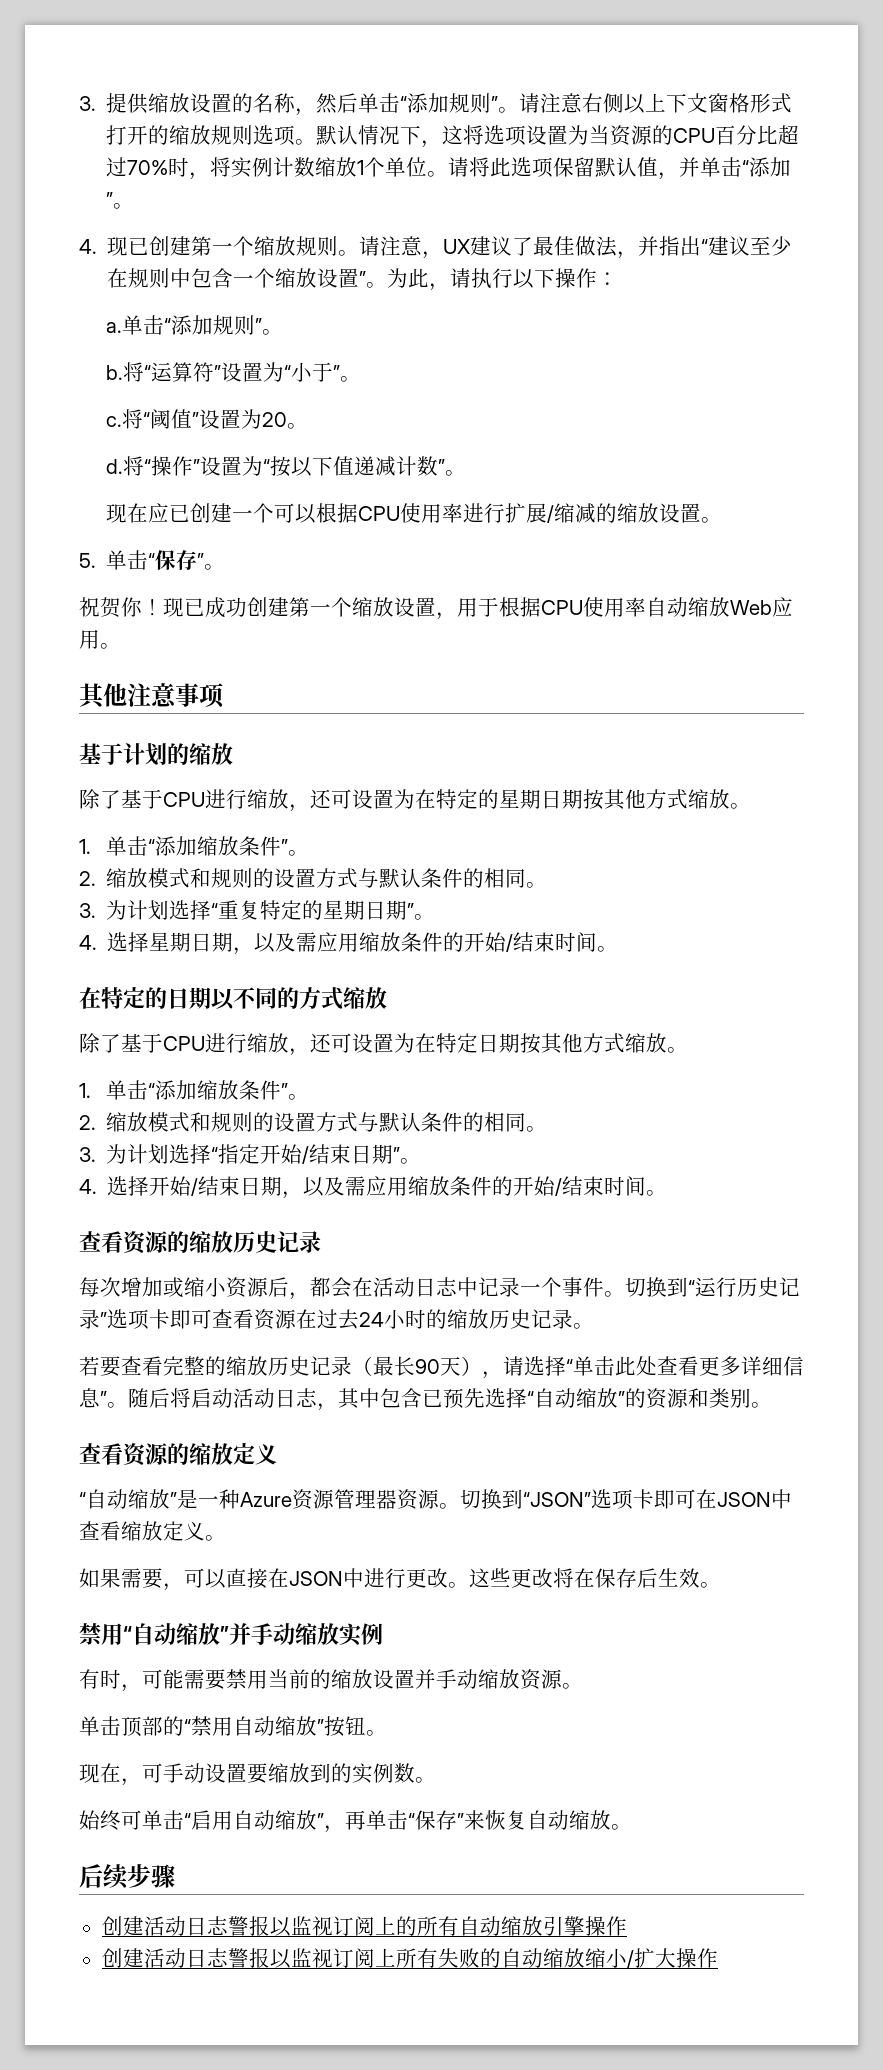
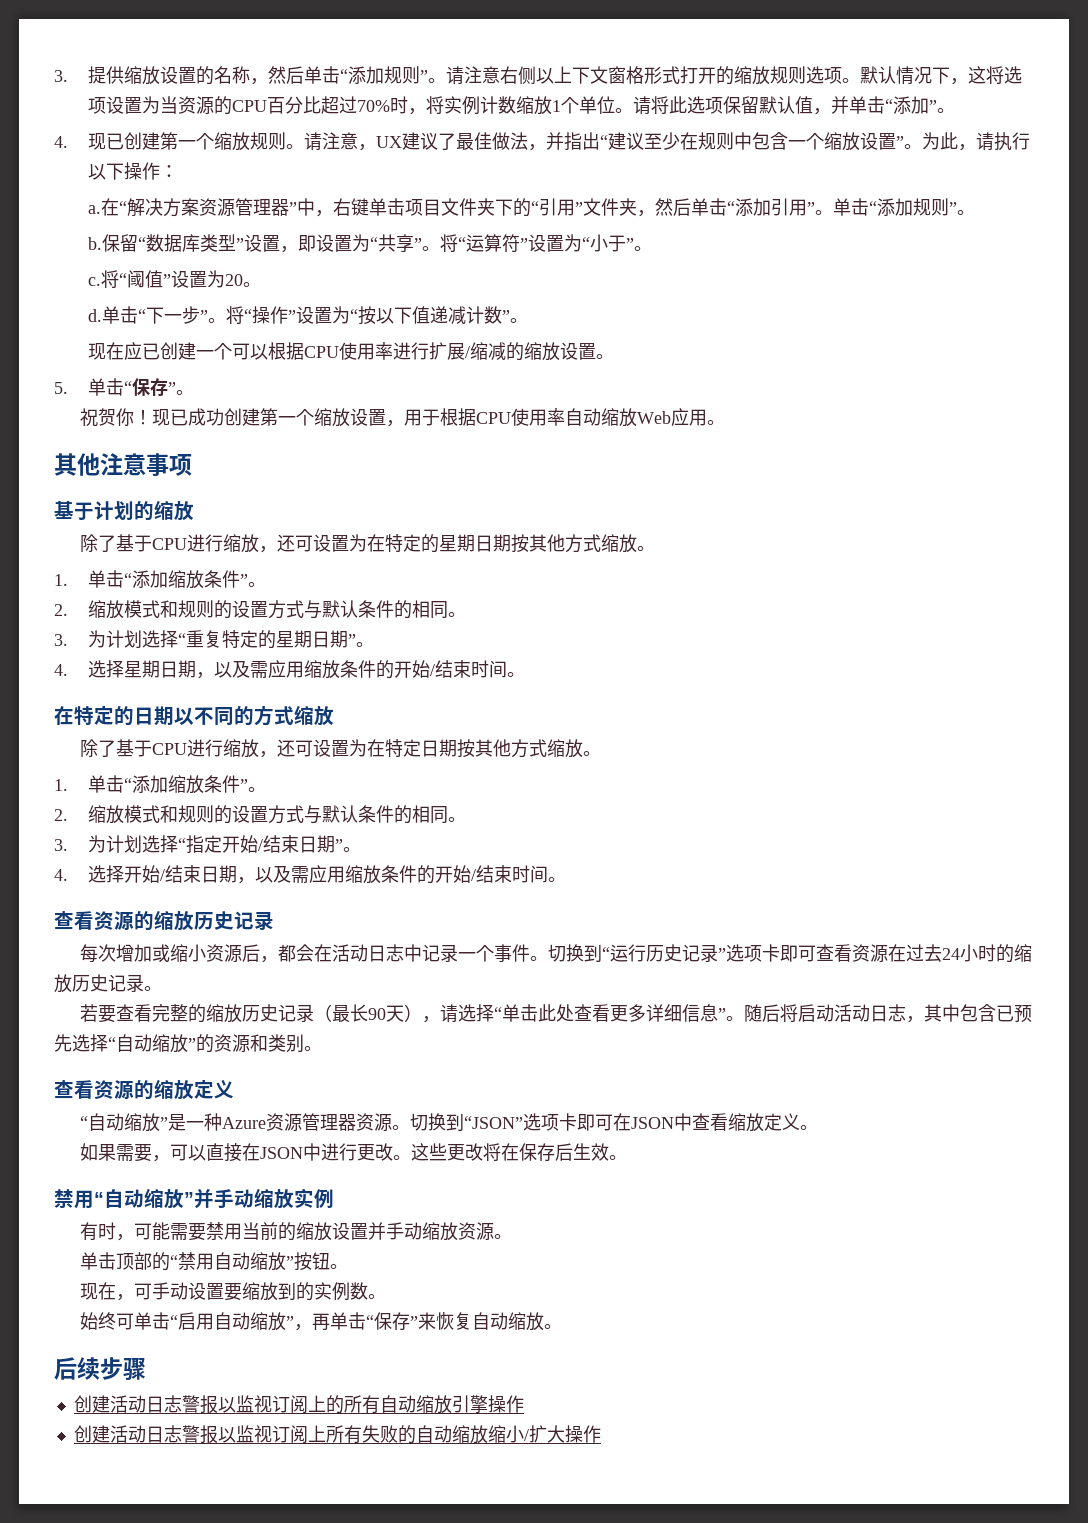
+ 在“解决方案资源管理器”中，右键单击项目文件夹下的“引用”文件夹，然后单击“添加引用”。
+ 保留“数据库类型”设置，即设置为“共享”。
+ 单击“下一步”。

